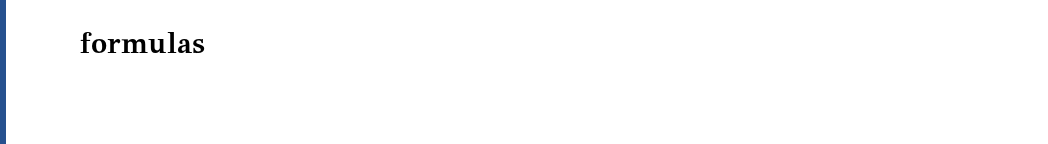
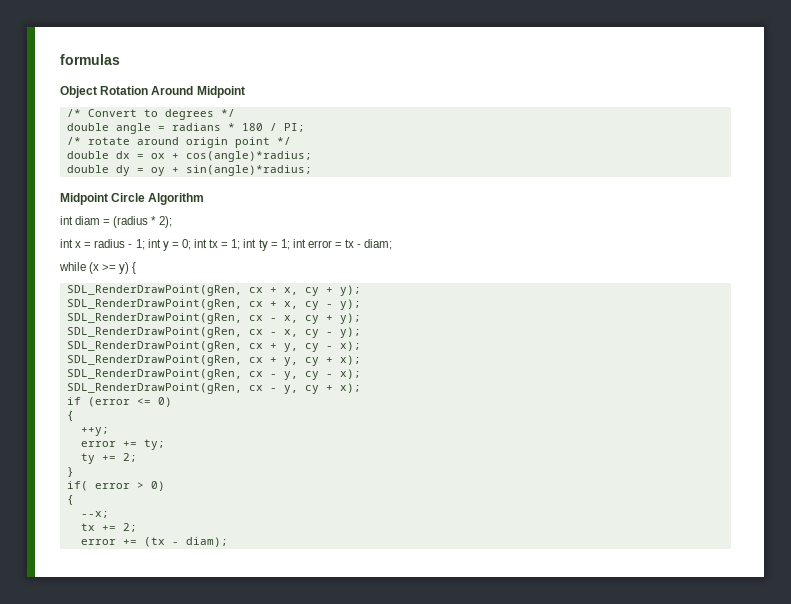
+ Object Rotation Around Midpoint
+ /* Convert to degrees */
+ double angle = radians * 180 / PI;
+ /* rotate around origin point */
+ double dx = ox + cos(angle)*radius;
+ double dy = oy + sin(angle)*radius;
+ Midpoint Circle Algorithm
+ int diam = (radius * 2);
+ int x = radius - 1; int y = 0; int tx = 1; int ty = 1; int error = tx - diam;
+ while (x >= y) {
+ SDL_RenderDrawPoint(gRen, cx + x, cy + y);
+ SDL_RenderDrawPoint(gRen, cx + x, cy - y);
+ SDL_RenderDrawPoint(gRen, cx - x, cy + y);
+ SDL_RenderDrawPoint(gRen, cx - x, cy - y);
+ SDL_RenderDrawPoint(gRen, cx + y, cy - x);
+ SDL_RenderDrawPoint(gRen, cx + y, cy + x);
+ SDL_RenderDrawPoint(gRen, cx - y, cy - x);
+ SDL_RenderDrawPoint(gRen, cx - y, cy + x);
+ if (error <= 0)
+ {
+ ++y;
+ error += ty;
+ ty += 2;
+ }
+ if( error > 0)
+ {
+ --x;
+ tx += 2;
+ error += (tx - diam);

